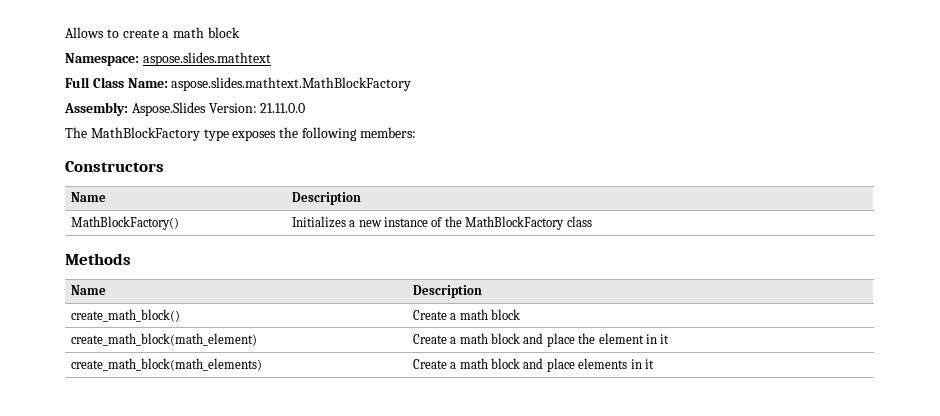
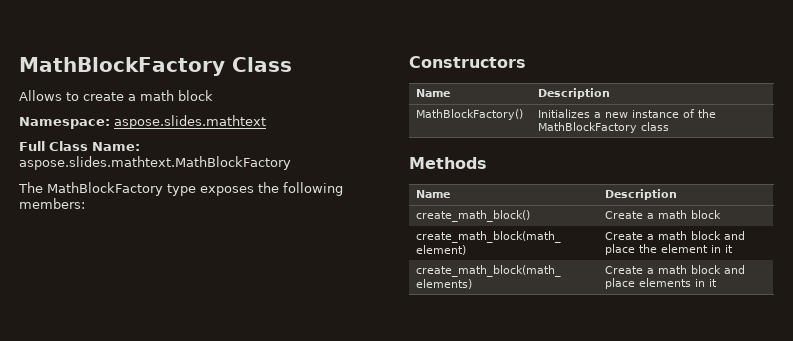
+ MathBlockFactory Class
- Assembly: Aspose.Slides Version: 21.11.0.0

